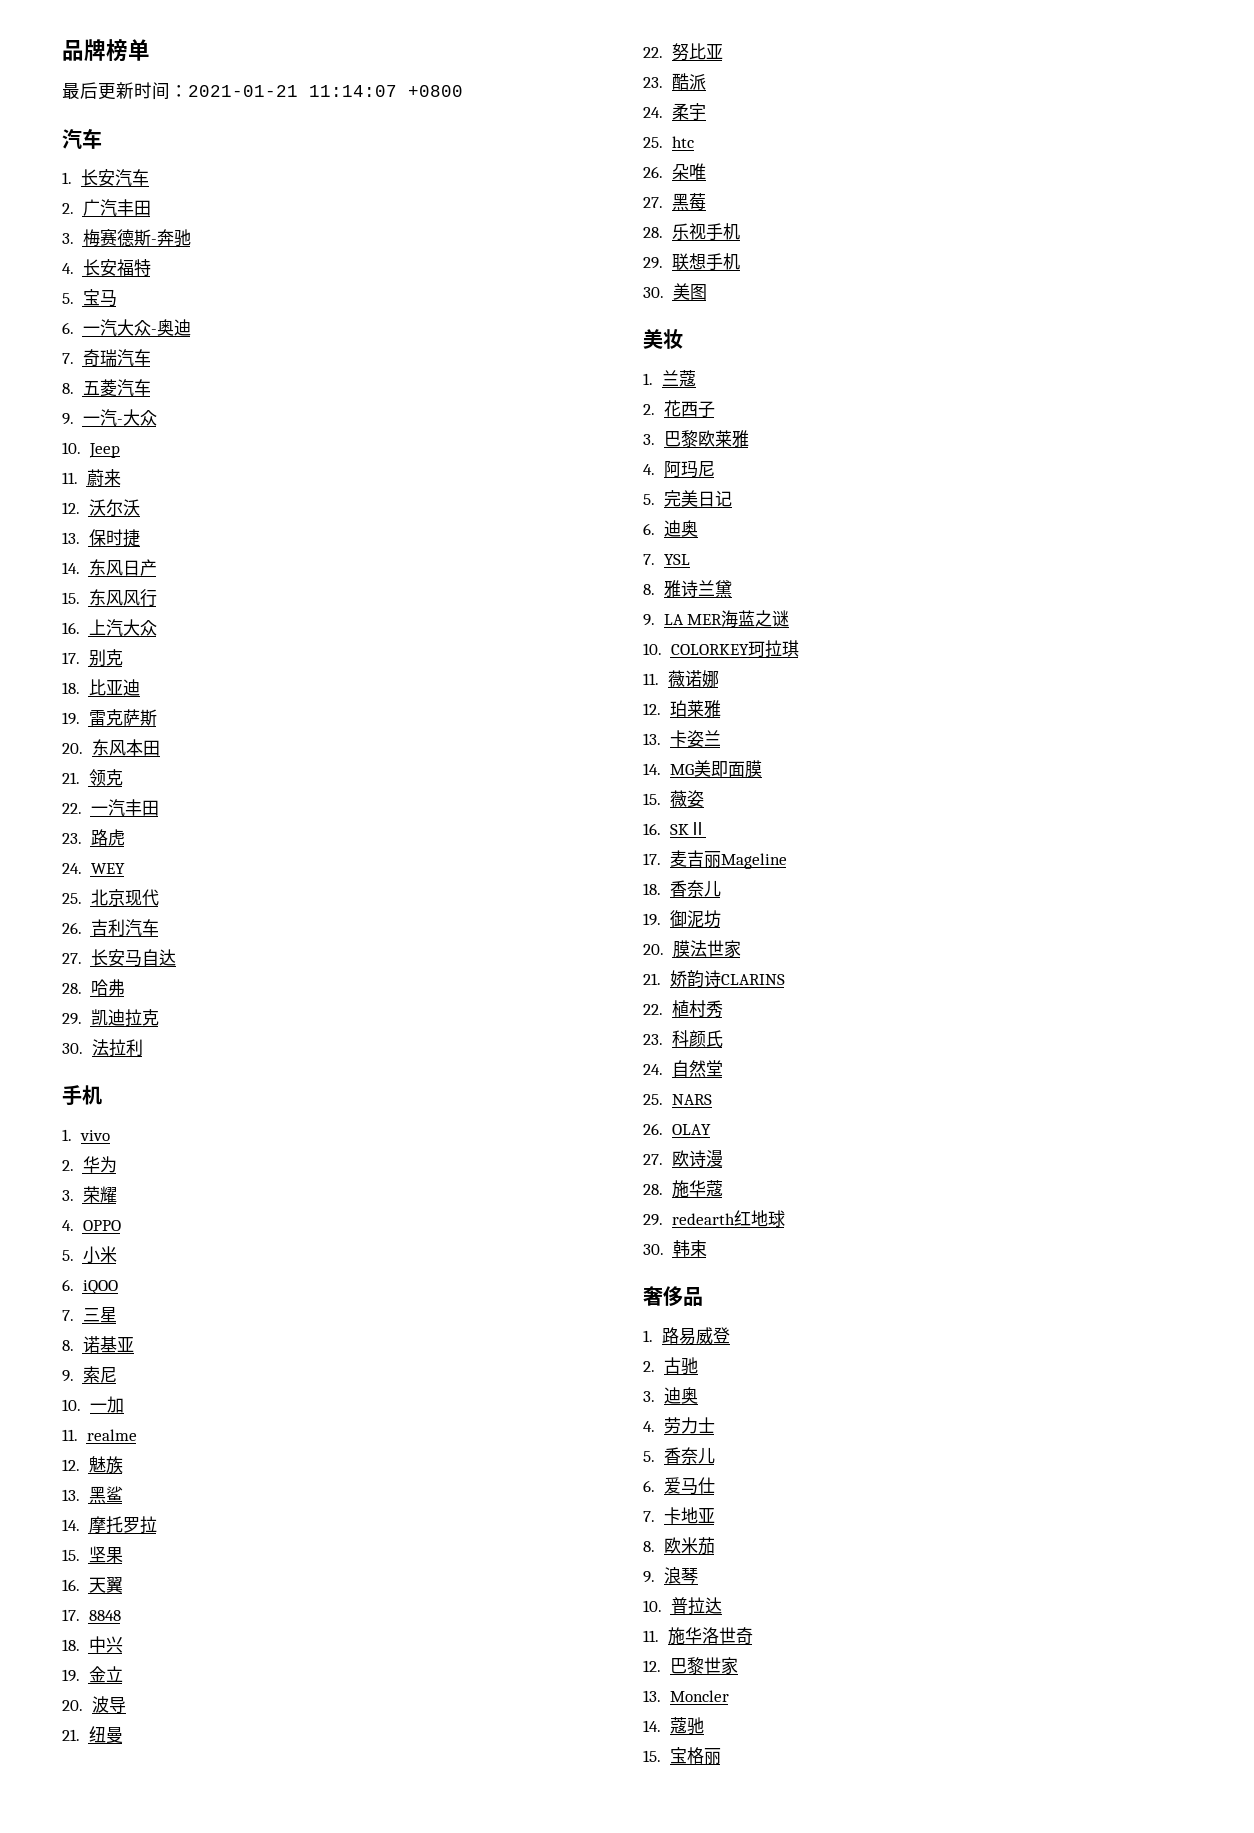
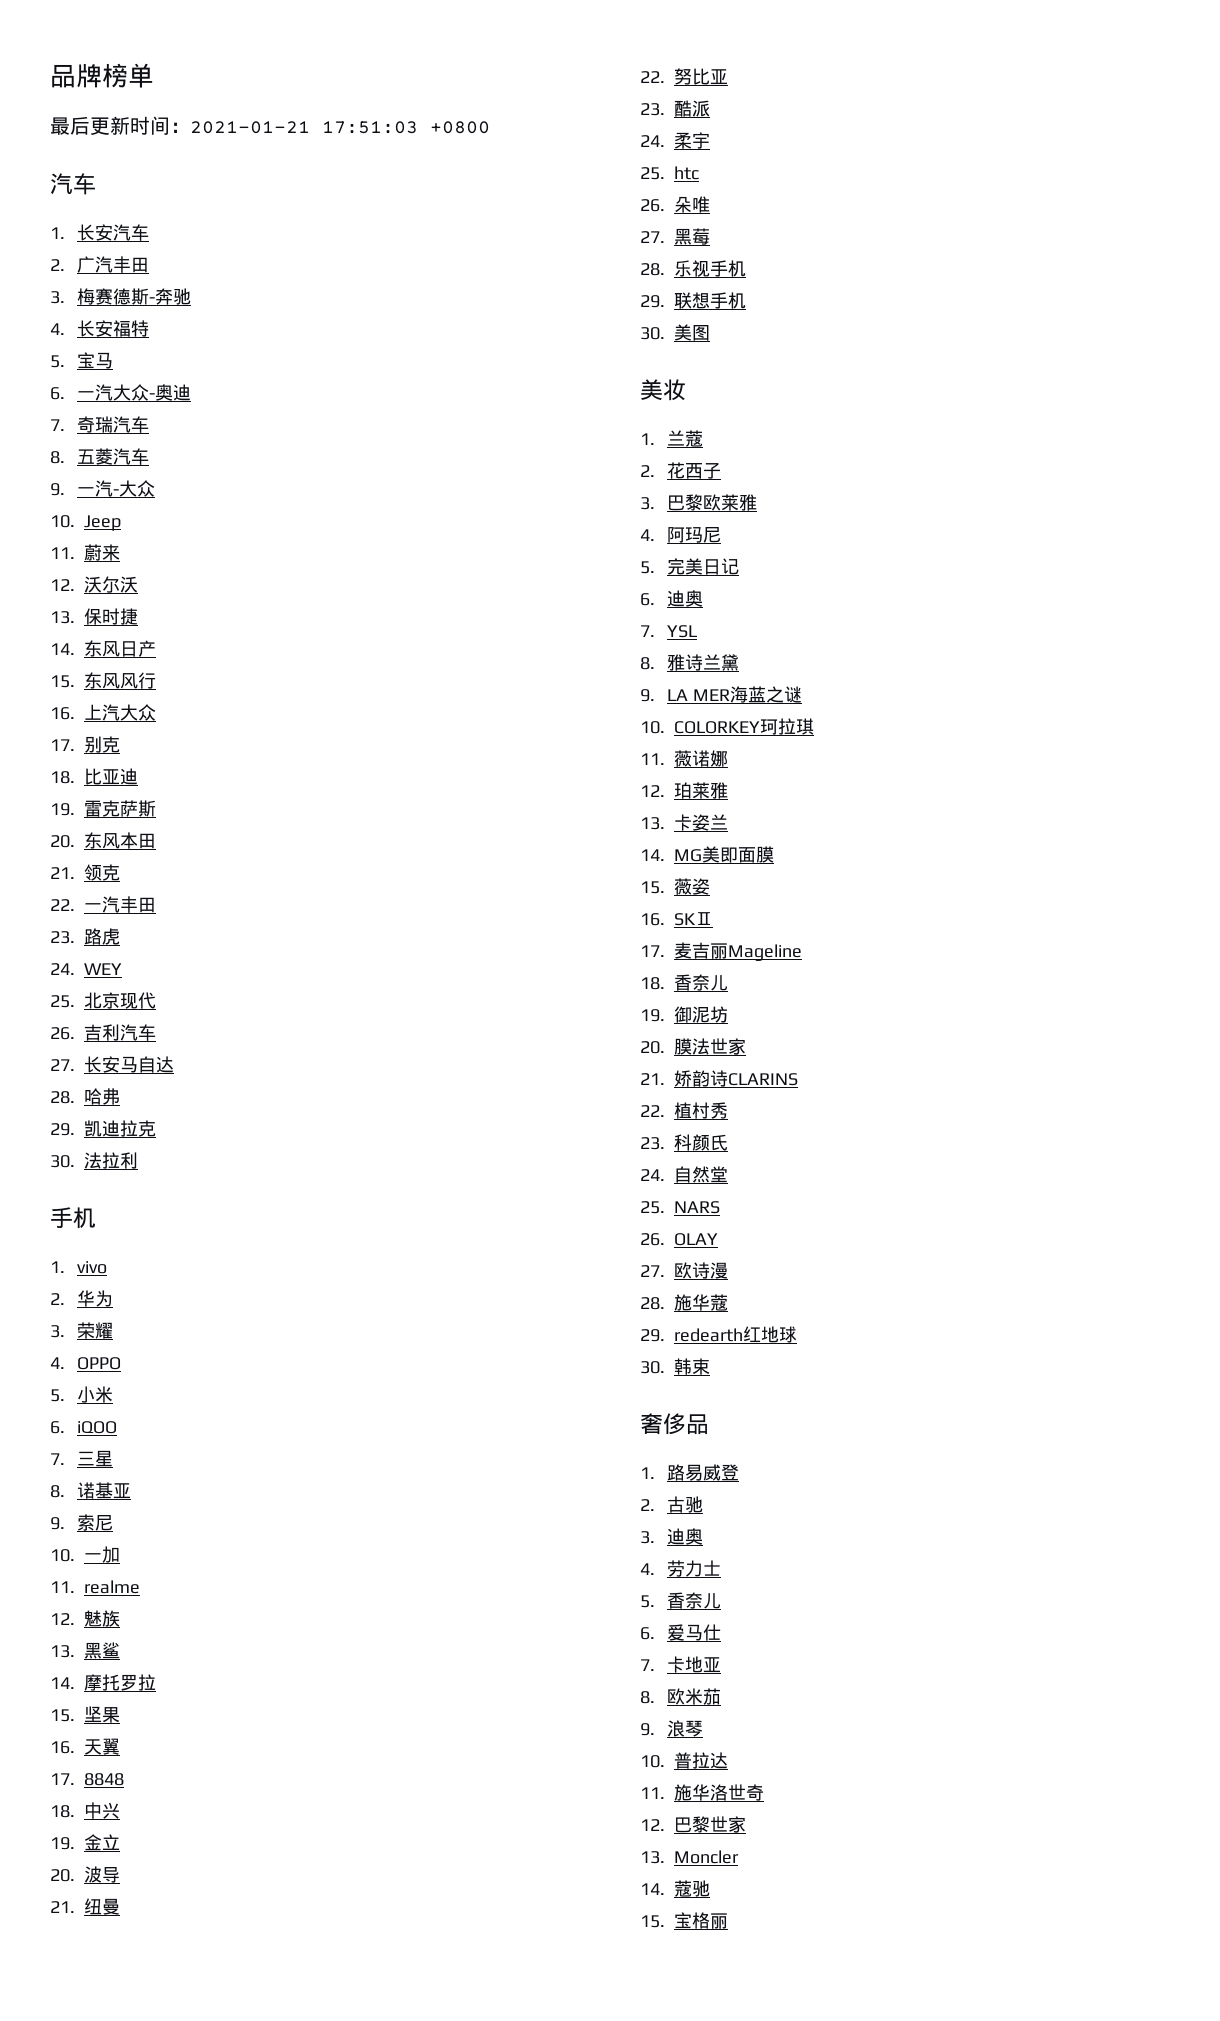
- 最后更新时间：2021-01-21 11:14:07 +0800
+ 最后更新时间：2021-01-21 17:51:03 +0800

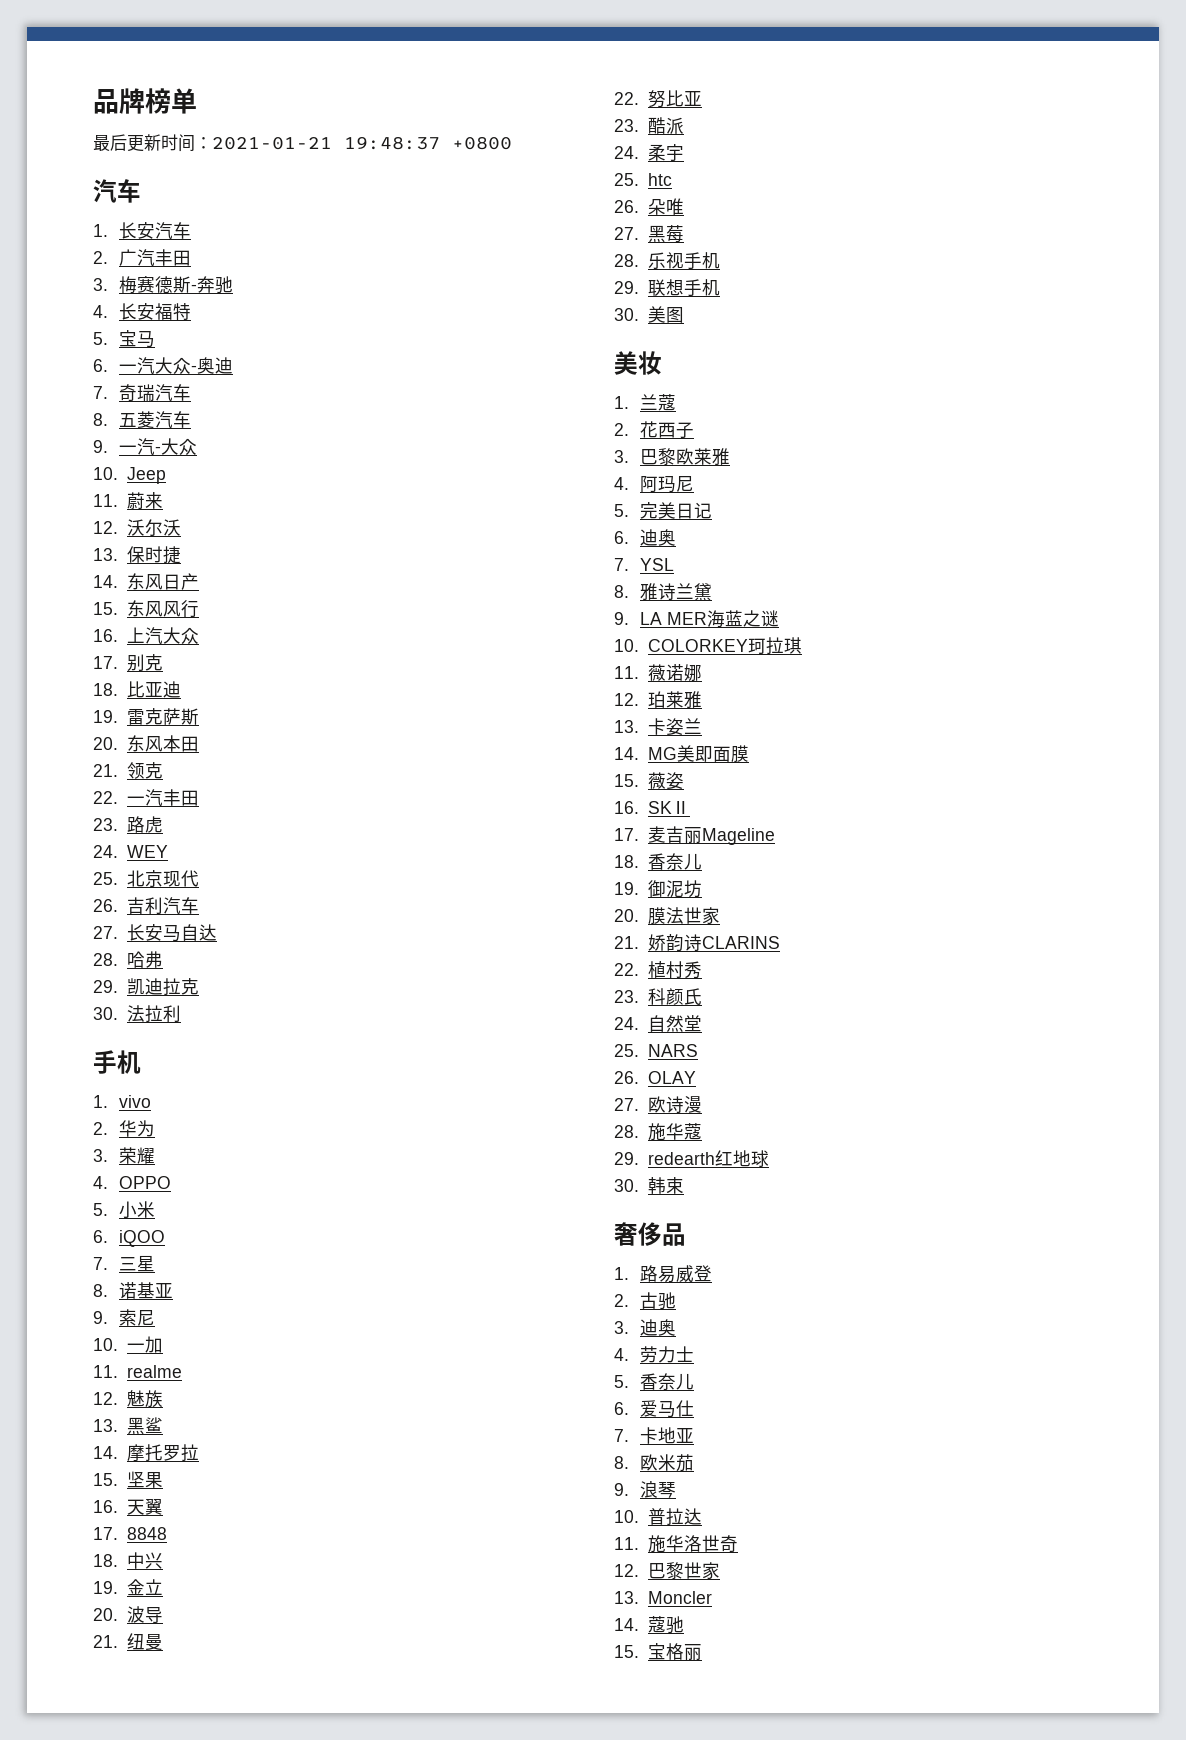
- 最后更新时间：2021-01-21 17:51:03 +0800
+ 最后更新时间：2021-01-21 19:48:37 +0800

